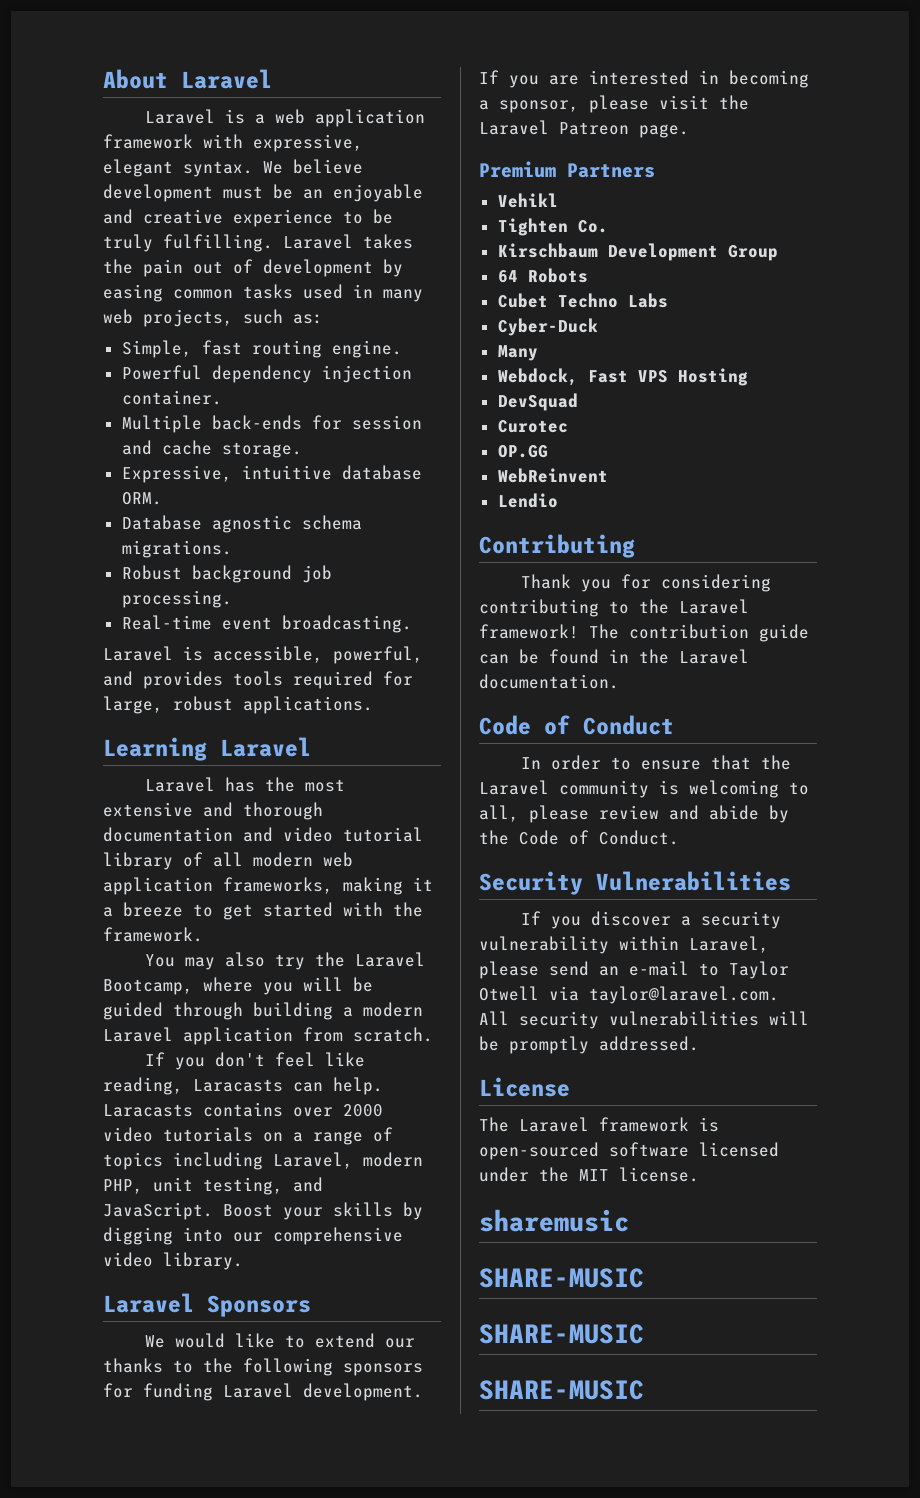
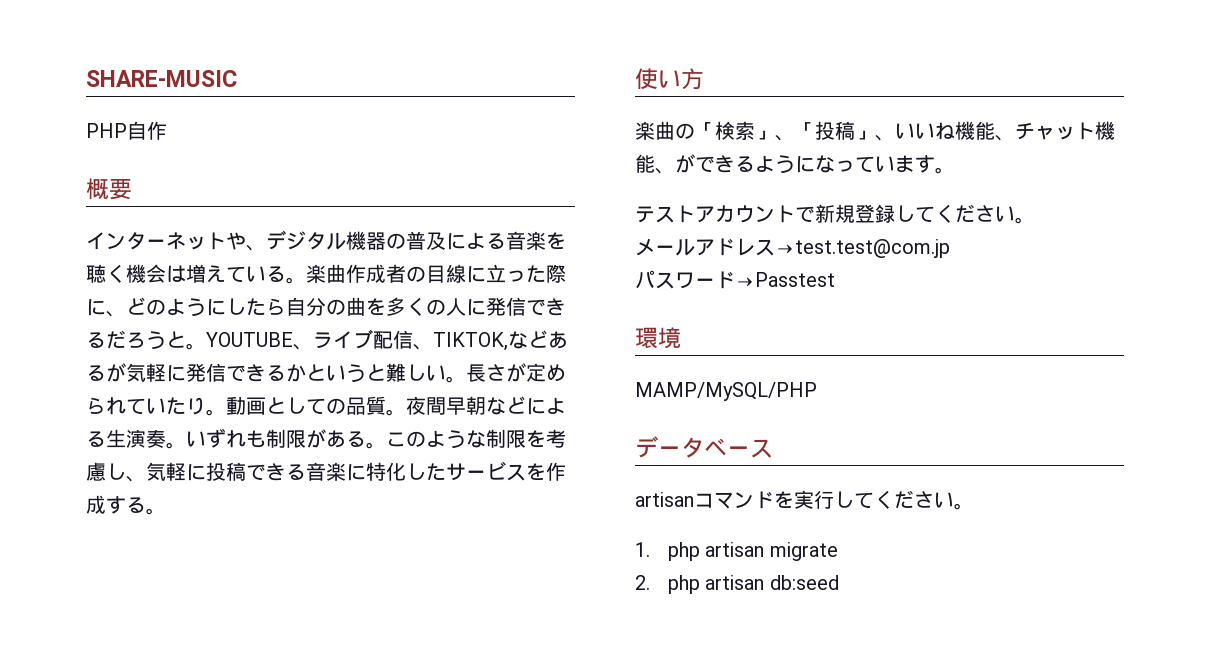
- About Laravel
- Laravel is a web application framework with expressive, elegant syntax. We believe development must be an enjoyable and creative experience to be truly fulfilling. Laravel takes the pain out of development by easing common tasks used in many web projects, such as:
- Simple, fast routing engine.
- Powerful dependency injection container.
- Multiple back-ends for session and cache storage.
- Expressive, intuitive database ORM.
- Database agnostic schema migrations.
- Robust background job processing.
- Real-time event broadcasting.
- Laravel is accessible, powerful, and provides tools required for large, robust applications.
- Learning Laravel
- Laravel has the most extensive and thorough documentation and video tutorial library of all modern web application frameworks, making it a breeze to get started with the framework.
- You may also try the Laravel Bootcamp, where you will be guided through building a modern Laravel application from scratch.
- If you don't feel like reading, Laracasts can help. Laracasts contains over 2000 video tutorials on a range of topics including Laravel, modern PHP, unit testing, and JavaScript. Boost your skills by digging into our comprehensive video library.
- Laravel Sponsors
- We would like to extend our thanks to the following sponsors for funding Laravel development. If you are interested in becoming a sponsor, please visit the Laravel Patreon page.
- Premium Partners
- Vehikl
- Tighten Co.
- Kirschbaum Development Group
- 64 Robots
- Cubet Techno Labs
- Cyber-Duck
- Many
- Webdock, Fast VPS Hosting
- DevSquad
- Curotec
- OP.GG
- WebReinvent
- Lendio
- Contributing
- Thank you for considering contributing to the Laravel framework! The contribution guide can be found in the Laravel documentation.
- Code of Conduct
- In order to ensure that the Laravel community is welcoming to all, please review and abide by the Code of Conduct.
- Security Vulnerabilities
- If you discover a security vulnerability within Laravel, please send an e-mail to Taylor Otwell via taylor@laravel.com. All security vulnerabilities will be promptly addressed.
- License
- The Laravel framework is open-sourced software licensed under the MIT license.
- sharemusic
  SHARE-MUSIC
- SHARE-MUSIC
- SHARE-MUSIC
+ PHP自作
+ 概要
+ インターネットや、デジタル機器の普及による音楽を聴く機会は増えている。楽曲作成者の目線に立った際に、どのようにしたら自分の曲を多くの人に発信できるだろうと。YOUTUBE、ライブ配信、TIKTOK,などあるが気軽に発信できるかというと難しい。長さが定められていたり。動画としての品質。夜間早朝などによる生演奏。いずれも制限がある。このような制限を考慮し、気軽に投稿できる音楽に特化したサービスを作成する。
+ 使い方
+ 楽曲の「検索」、「投稿」、いいね機能、チャット機能、ができるようになっています。
+ テストアカウントで新規登録してください。
+ メールアドレス→test.test@com.jp
+ パスワード→Passtest
+ 環境
+ MAMP/MySQL/PHP
+ データベース
+ artisanコマンドを実行してください。
+ 1. php artisan migrate
+ 2. php artisan db:seed

